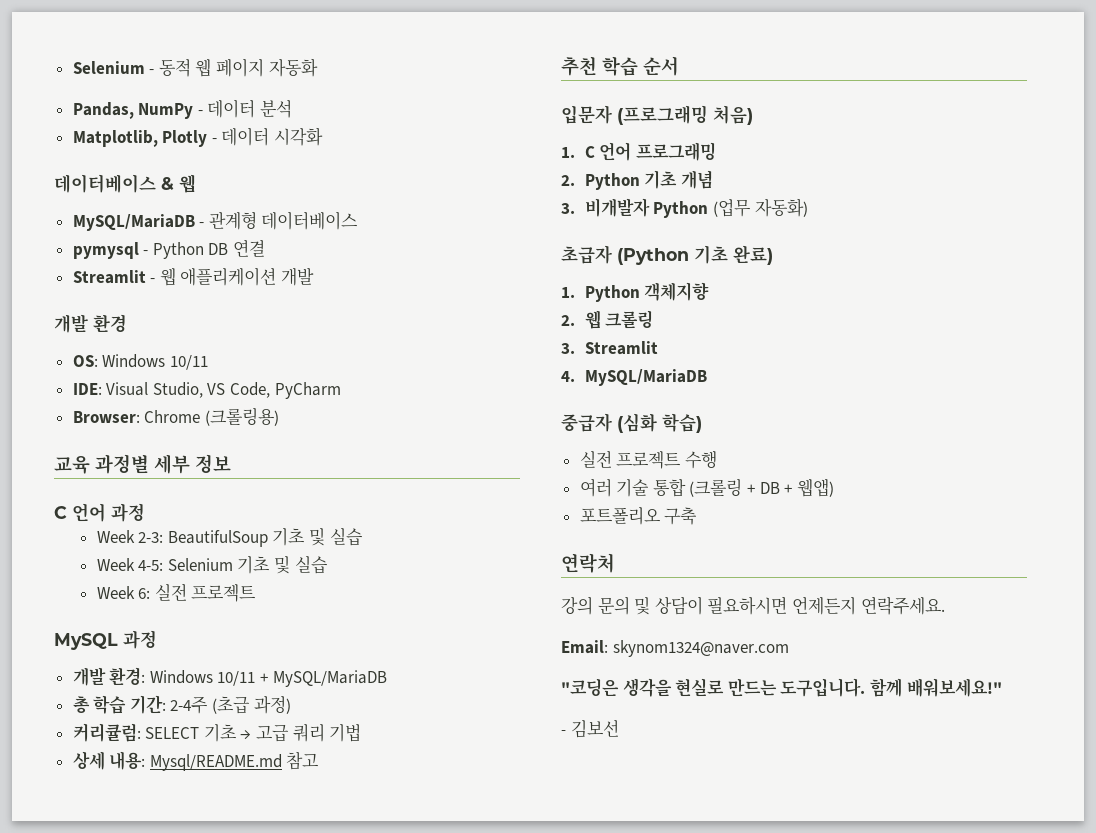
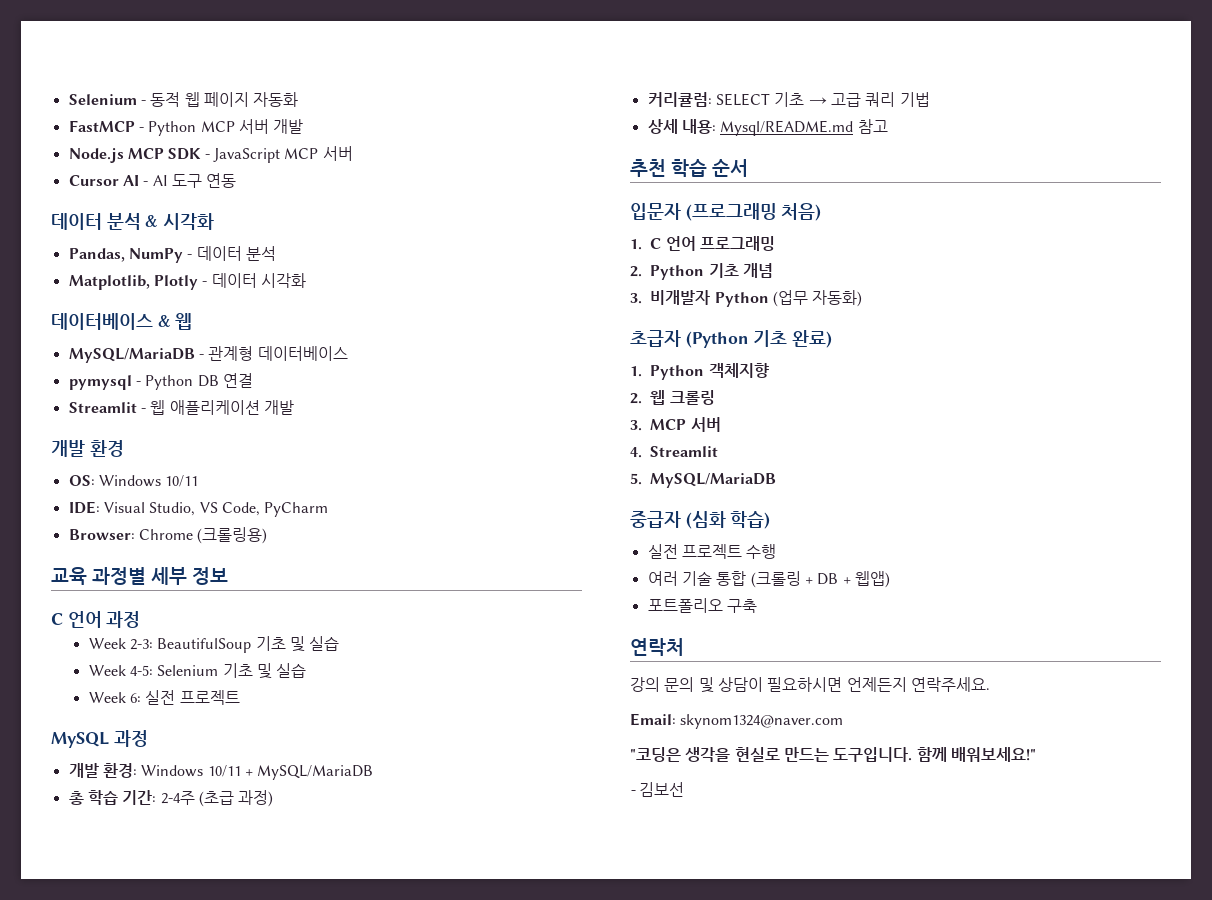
+ FastMCP - Python MCP 서버 개발
+ Node.js MCP SDK - JavaScript MCP 서버
+ Cursor AI - AI 도구 연동
+ 데이터 분석 & 시각화
- 3. Streamlit
+ 3. MCP 서버
+ 4. Streamlit
- 4. MySQL/MariaDB
+ 5. MySQL/MariaDB

